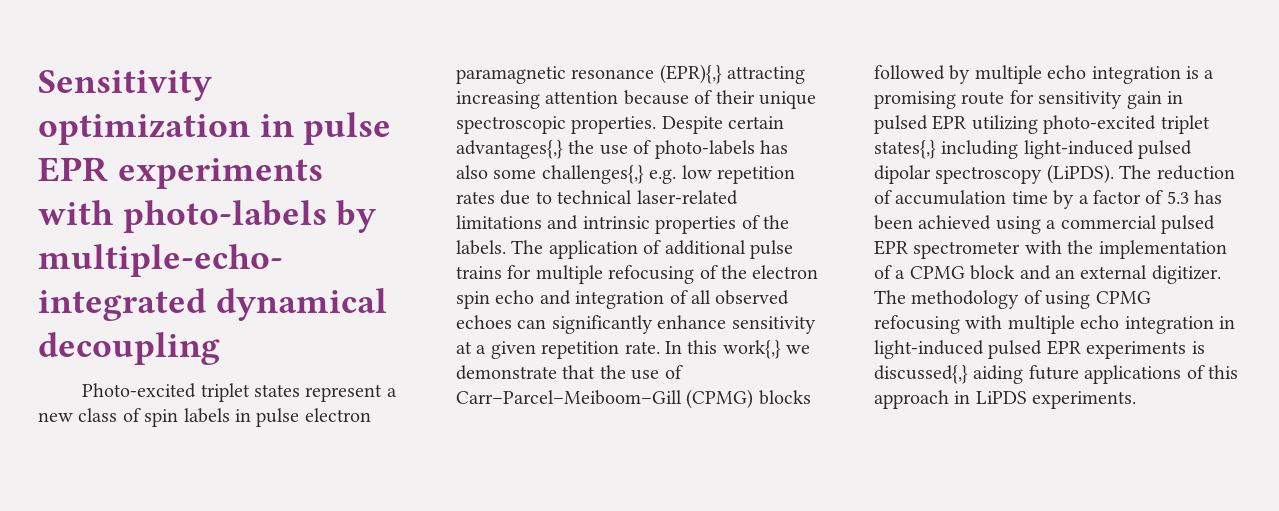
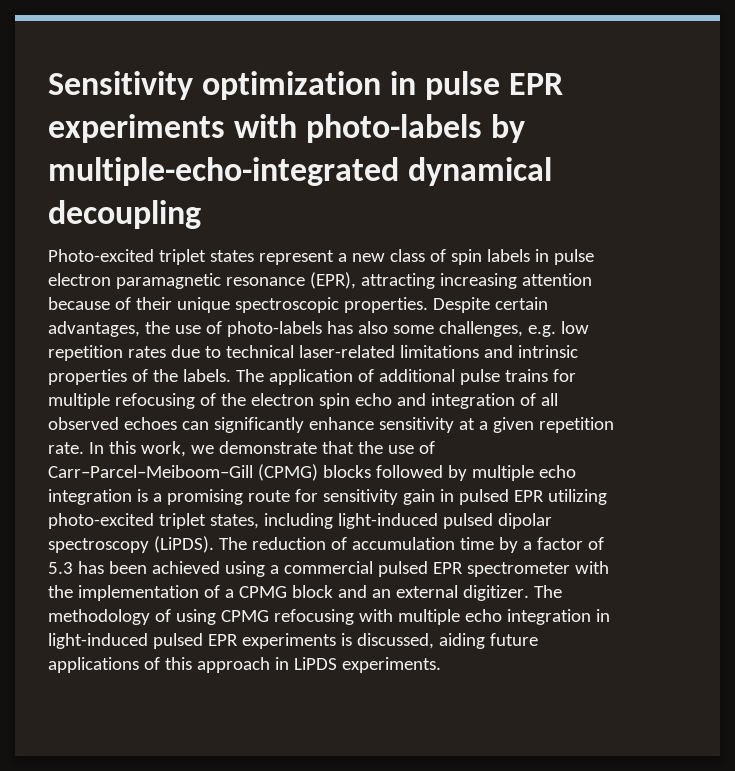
- Photo-excited triplet states represent a new class of spin labels in pulse electron paramagnetic resonance (EPR){,} attracting increasing attention because of their unique spectroscopic properties.
+ Photo-excited triplet states represent a new class of spin labels in pulse electron paramagnetic resonance (EPR), attracting increasing attention because of their unique spectroscopic properties.
- Despite certain advantages{,} the use of photo-labels has also some challenges{,} e.g. low repetition rates due to technical laser-related limitations and intrinsic properties of the labels.
+ Despite certain advantages, the use of photo-labels has also some challenges, e.g. low repetition rates due to technical laser-related limitations and intrinsic properties of the labels.
- In this work{,} we demonstrate that the use of Carr–Parcel–Meiboom–Gill (CPMG) blocks followed by multiple echo integration is a promising route for sensitivity gain in pulsed EPR utilizing photo-excited triplet states{,} including light-induced pulsed dipolar spectroscopy (LiPDS).
+ In this work, we demonstrate that the use of Carr–Parcel–Meiboom–Gill (CPMG) blocks followed by multiple echo integration is a promising route for sensitivity gain in pulsed EPR utilizing photo-excited triplet states, including light-induced pulsed dipolar spectroscopy (LiPDS).
- The methodology of using CPMG refocusing with multiple echo integration in light-induced pulsed EPR experiments is discussed{,} aiding future applications of this approach in LiPDS experiments.
+ The methodology of using CPMG refocusing with multiple echo integration in light-induced pulsed EPR experiments is discussed, aiding future applications of this approach in LiPDS experiments.

